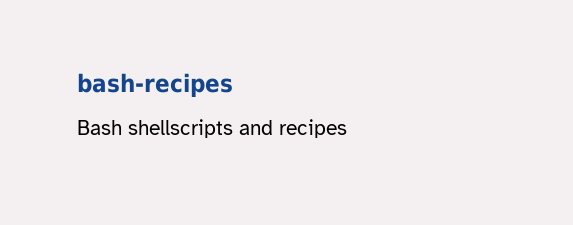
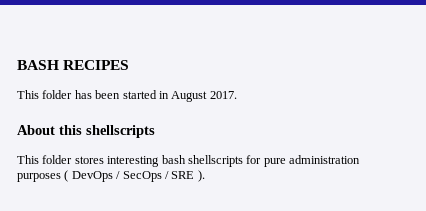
- bash-recipes
- Bash shellscripts and recipes
+ BASH RECIPES
+ This folder has been started in August 2017.
+ About this shellscripts
+ This folder stores interesting bash shellscripts for pure administration purposes ( DevOps / SecOps / SRE ).

